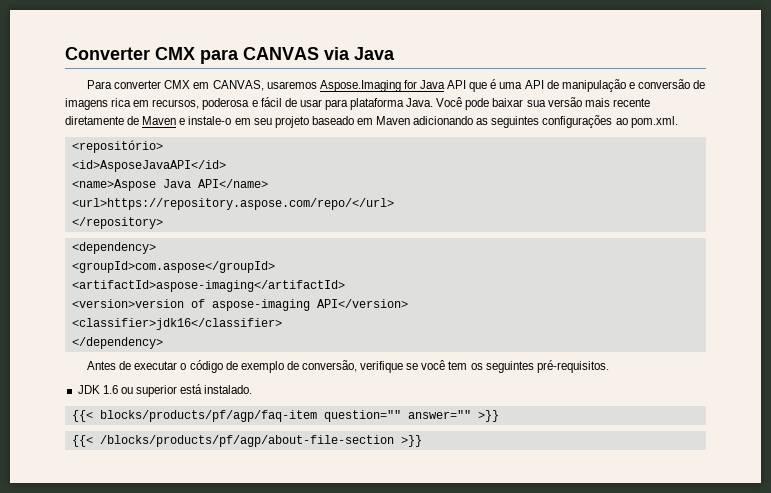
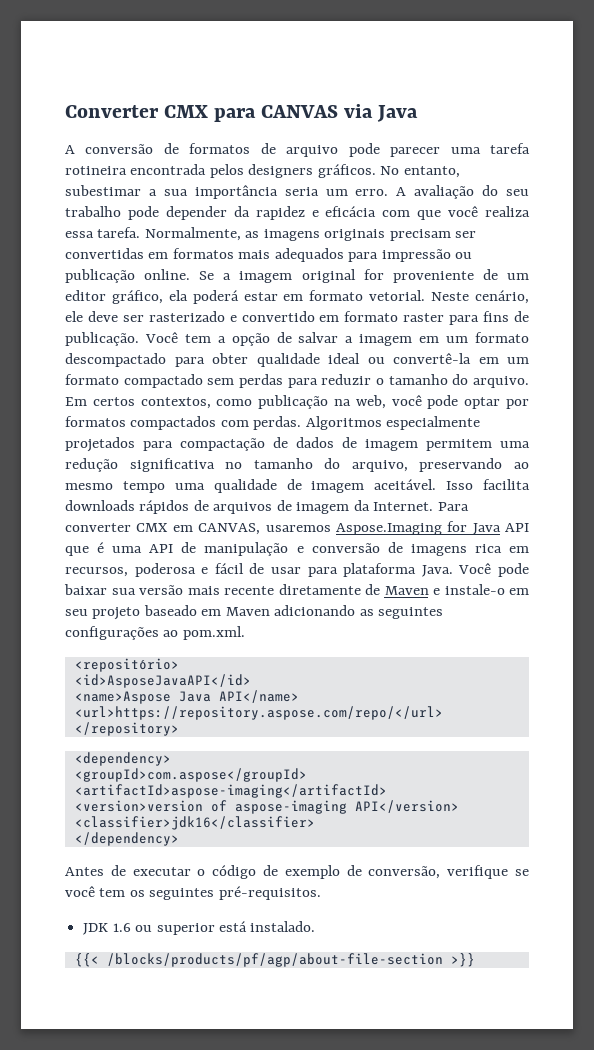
+ A conversão de formatos de arquivo pode parecer uma tarefa rotineira encontrada pelos designers gráficos. No entanto, subestimar a sua importância seria um erro. A avaliação do seu trabalho pode depender da rapidez e eficácia com que você realiza essa tarefa. Normalmente, as imagens originais precisam ser convertidas em formatos mais adequados para impressão ou publicação online. Se a imagem original for proveniente de um editor gráfico, ela poderá estar em formato vetorial. Neste cenário, ele deve ser rasterizado e convertido em formato raster para fins de publicação. Você tem a opção de salvar a imagem em um formato descompactado para obter qualidade ideal ou convertê-la em um formato compactado sem perdas para reduzir o tamanho do arquivo. Em certos contextos, como publicação na web, você pode optar por formatos compactados com perdas. Algoritmos especialmente projetados para compactação de dados de imagem permitem uma redução significativa no tamanho do arquivo, preservando ao mesmo tempo uma qualidade de imagem aceitável. Isso facilita downloads rápidos de arquivos de imagem da Internet.
- {{< blocks/products/pf/agp/faq-item question="" answer="" >}}

